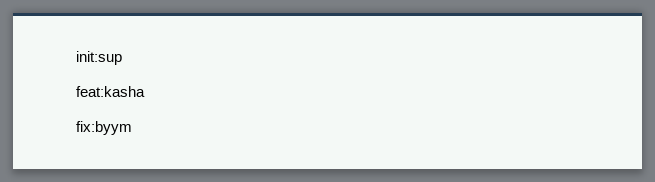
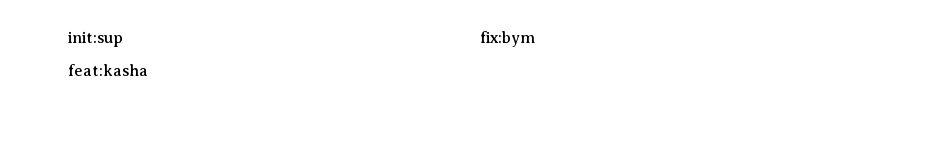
- fix:byym
+ fix:bym

